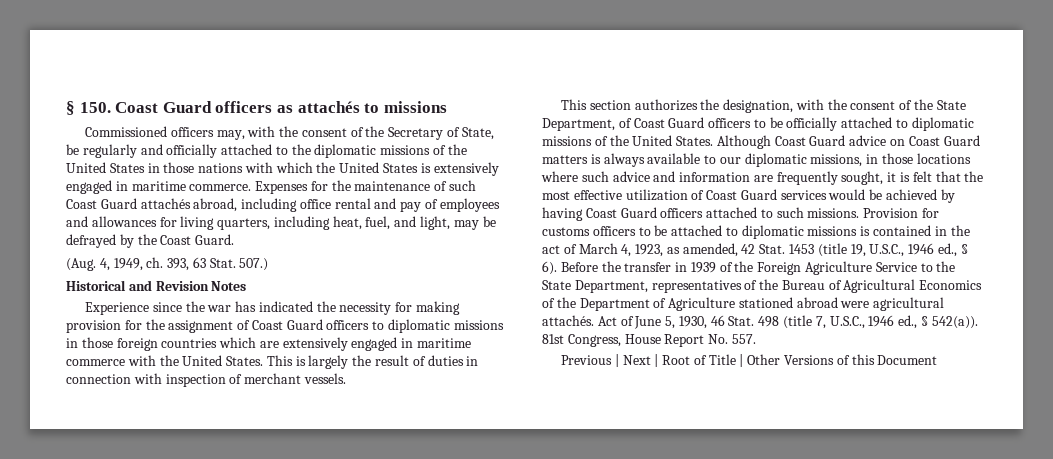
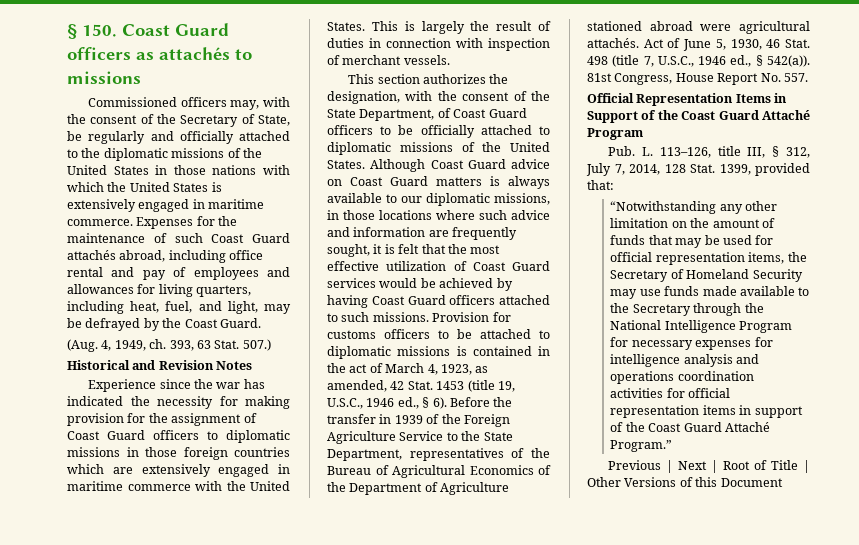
+ Official Representation Items in Support of the Coast Guard Attaché Program
+ Pub. L. 113–126, title III, § 312, July 7, 2014, 128 Stat. 1399, provided that:
+ “Notwithstanding any other limitation on the amount of funds that may be used for official representation items, the Secretary of Homeland Security may use funds made available to the Secretary through the National Intelligence Program for necessary expenses for intelligence analysis and operations coordination activities for official representation items in support of the Coast Guard Attaché Program.”

